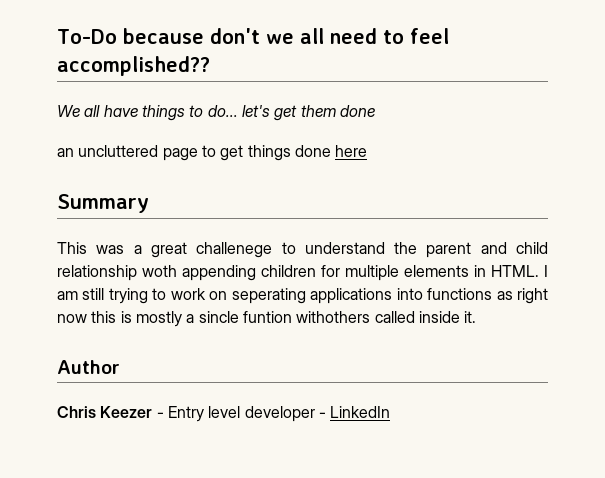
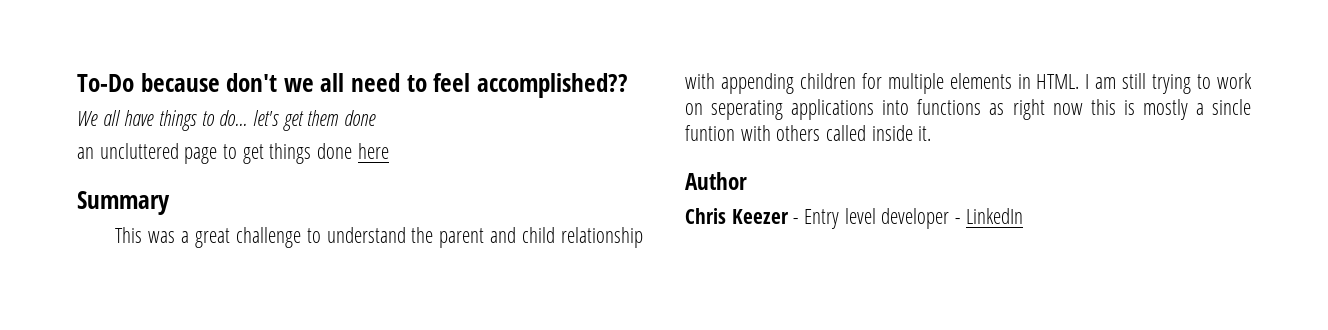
- This was a great challenege to understand the parent and child relationship woth appending children for multiple elements in HTML.
+ This was a great challenge to understand the parent and child relationship with appending children for multiple elements in HTML.
- I am still trying to work on seperating applications into functions as right now this is mostly a sincle funtion withothers called inside it.
+ I am still trying to work on seperating applications into functions as right now this is mostly a sincle funtion with others called inside it.

